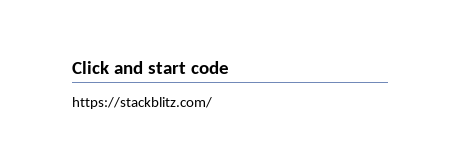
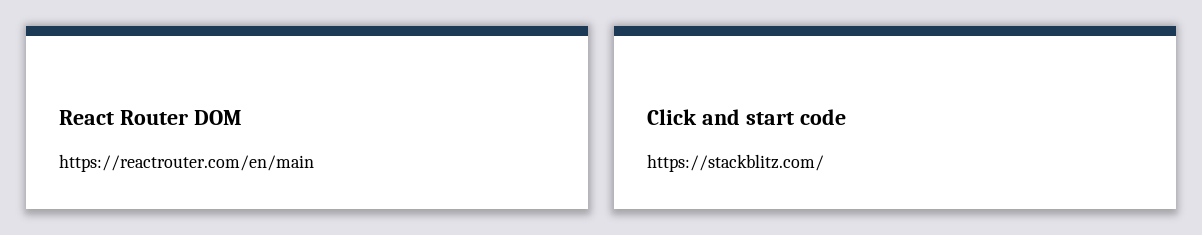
+ React Router DOM
+ https://reactrouter.com/en/main

